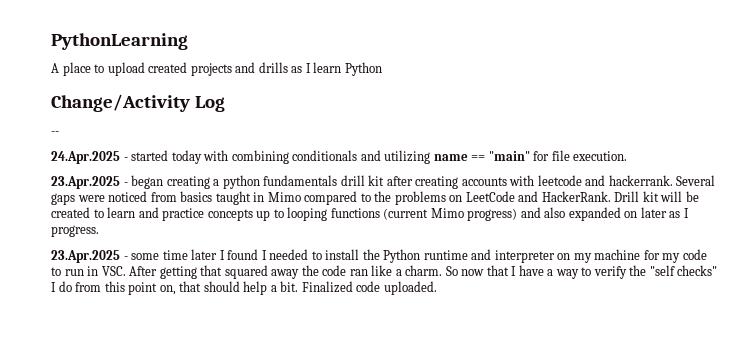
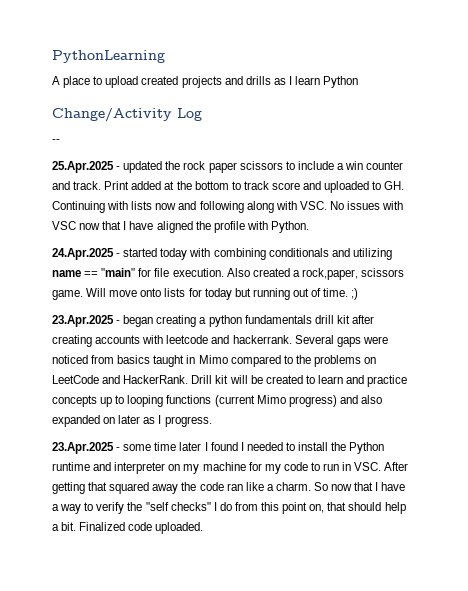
+ 25.Apr.2025 - updated the rock paper scissors to include a win counter and track. Print added at the bottom to track score and uploaded to GH. Continuing with lists now and following along with VSC. No issues with VSC now that I have aligned the profile with Python.
+ Also created a rock,paper, scissors game. Will move onto lists for today but running out of time. ;)

